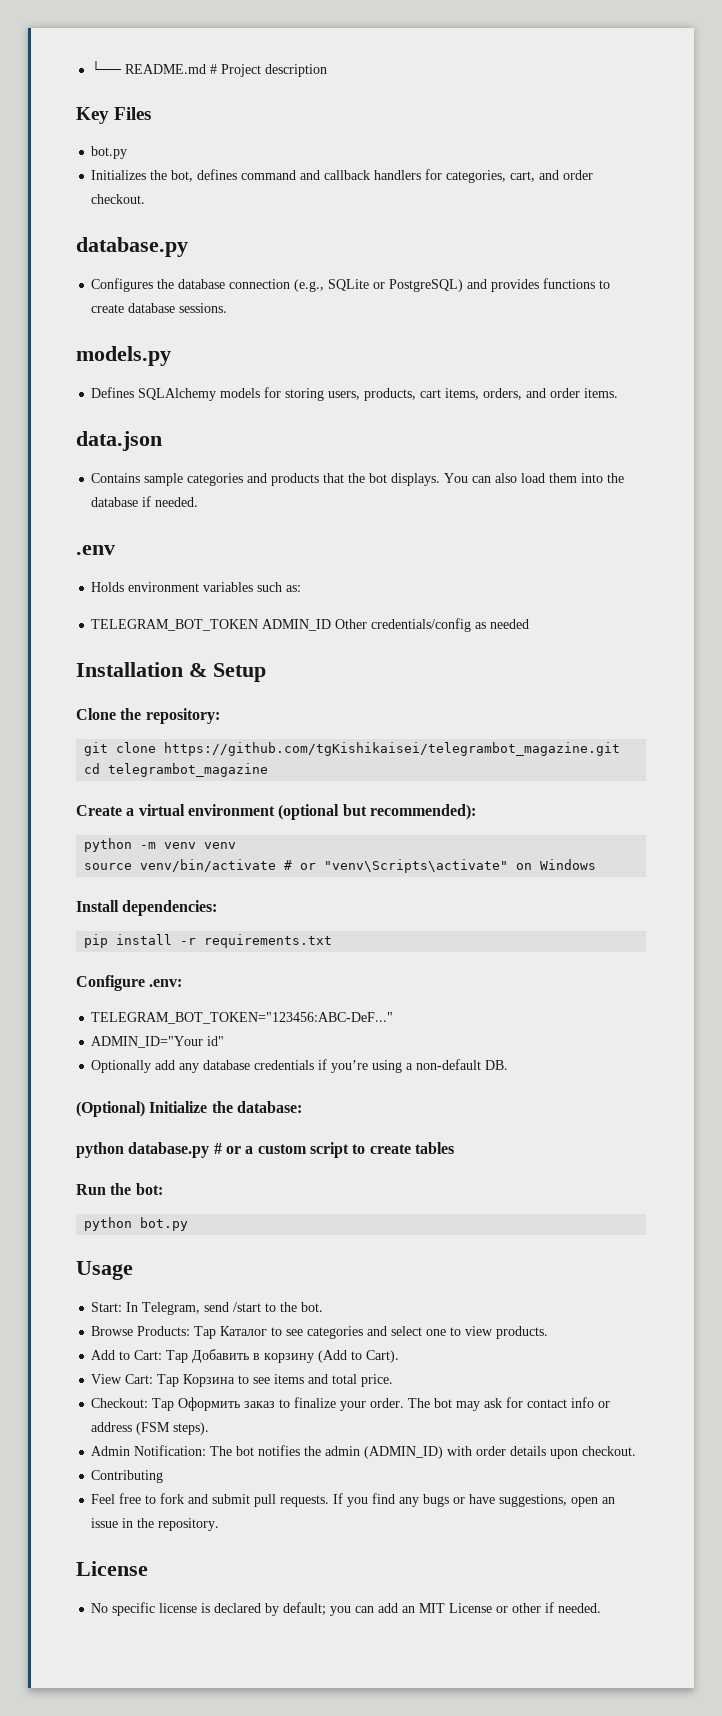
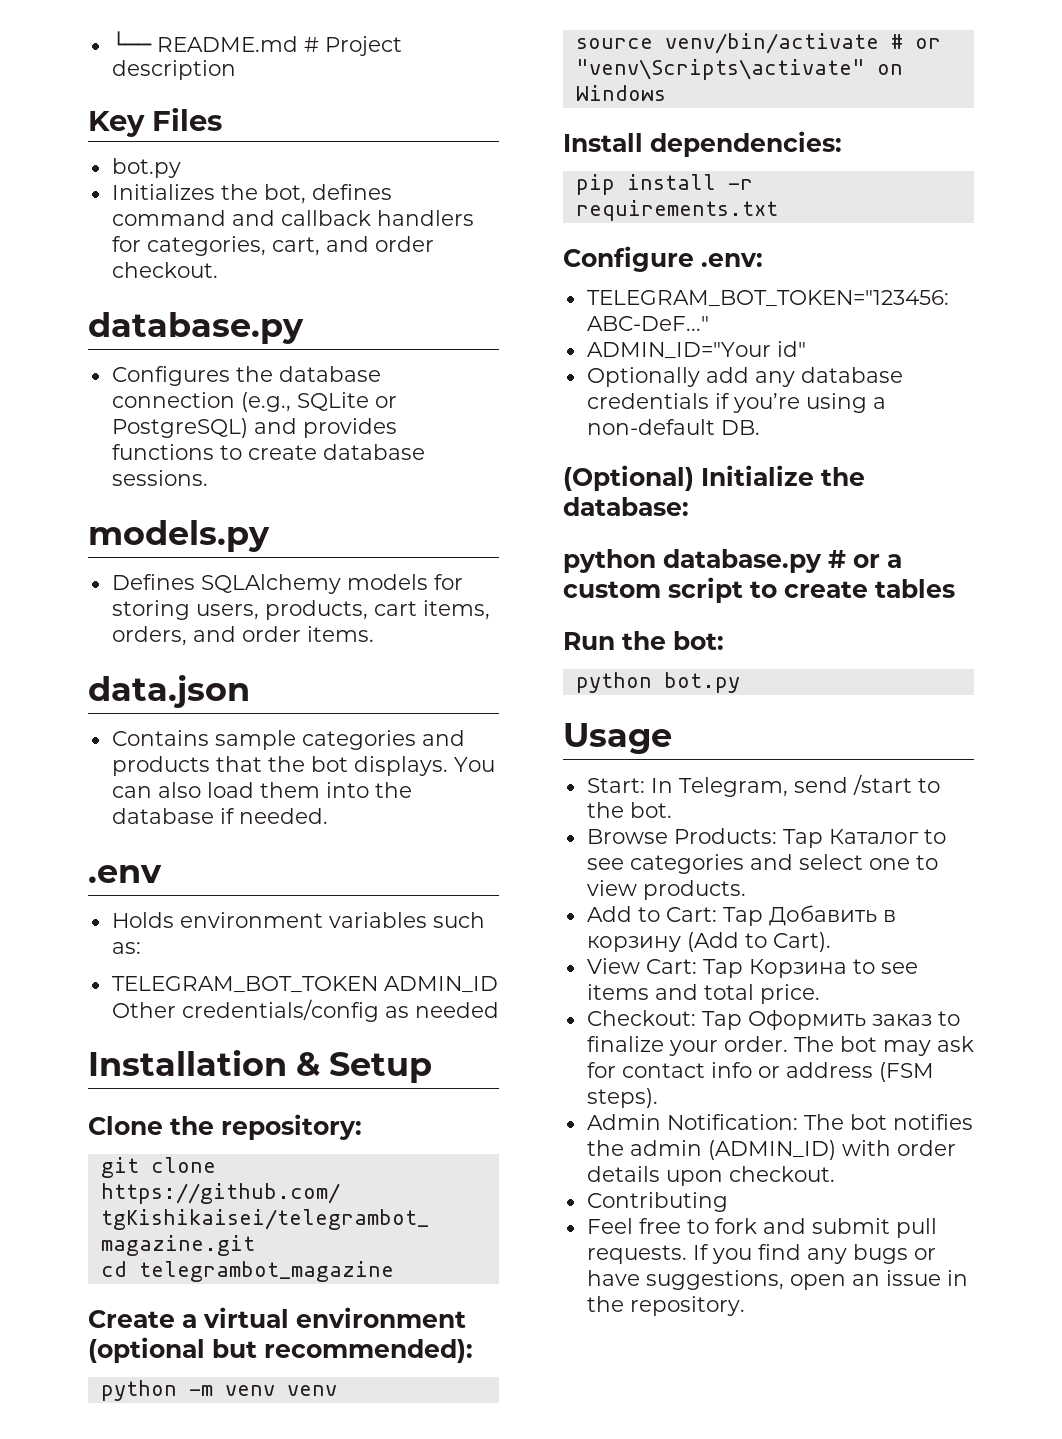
  If you find any bugs or have suggestions, open an issue in the repository.
- License
- No specific license is declared by default; you can add an MIT License or other if needed.

